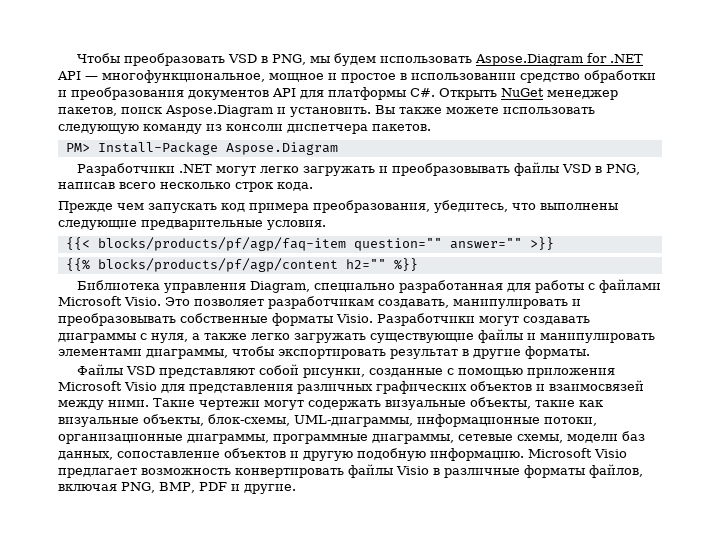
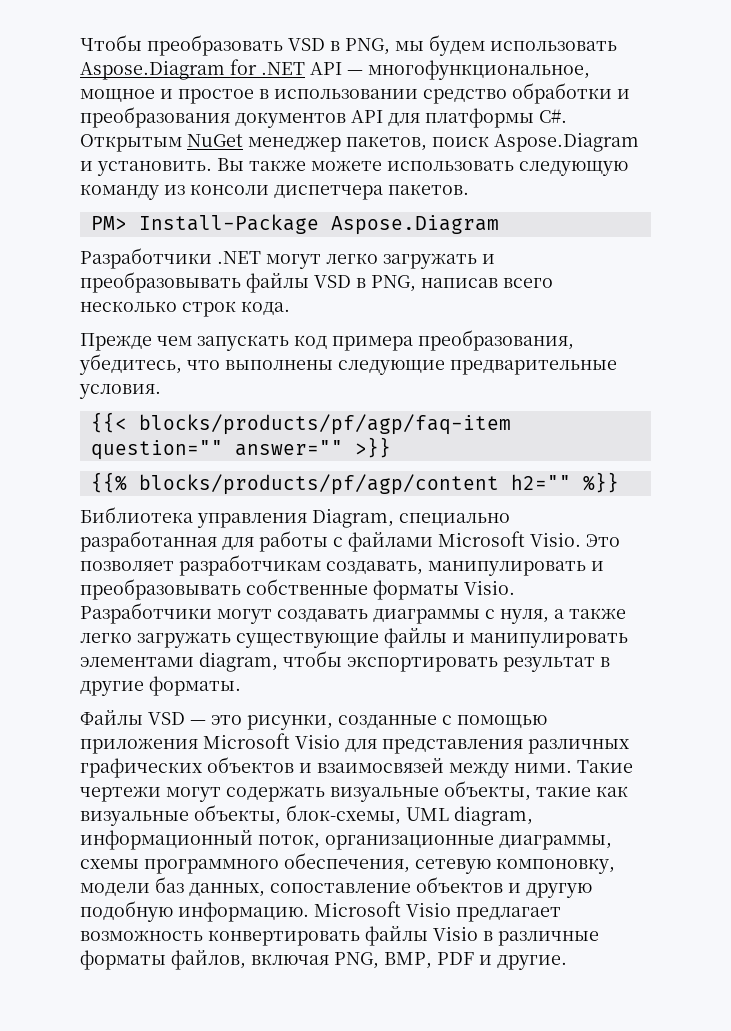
- Чтобы преобразовать VSD в PNG, мы будем использовать Aspose.Diagram for .NET API — многофункциональное, мощное и простое в использовании средство обработки и преобразования документов API для платформы C#. Открыть NuGet менеджер пакетов, поиск Aspose.Diagram и установить.
+ Чтобы преобразовать VSD в PNG, мы будем использовать Aspose.Diagram for .NET API — многофункциональное, мощное и простое в использовании средство обработки и преобразования документов API для платформы C#. Открытым NuGet менеджер пакетов, поиск Aspose.Diagram и установить.
- Разработчики могут создавать диаграммы с нуля, а также легко загружать существующие файлы и манипулировать элементами диаграммы, чтобы экспортировать результат в другие форматы.
+ Разработчики могут создавать диаграммы с нуля, а также легко загружать существующие файлы и манипулировать элементами diagram, чтобы экспортировать результат в другие форматы.
- Файлы VSD представляют собой рисунки, созданные с помощью приложения Microsoft Visio для представления различных графических объектов и взаимосвязей между ними.
+ Файлы VSD — это рисунки, созданные с помощью приложения Microsoft Visio для представления различных графических объектов и взаимосвязей между ними.
- Такие чертежи могут содержать визуальные объекты, такие как визуальные объекты, блок-схемы, UML-диаграммы, информационные потоки, организационные диаграммы, программные диаграммы, сетевые схемы, модели баз данных, сопоставление объектов и другую подобную информацию.
+ Такие чертежи могут содержать визуальные объекты, такие как визуальные объекты, блок-схемы, UML diagram, информационный поток, организационные диаграммы, схемы программного обеспечения, сетевую компоновку, модели баз данных, сопоставление объектов и другую подобную информацию.

